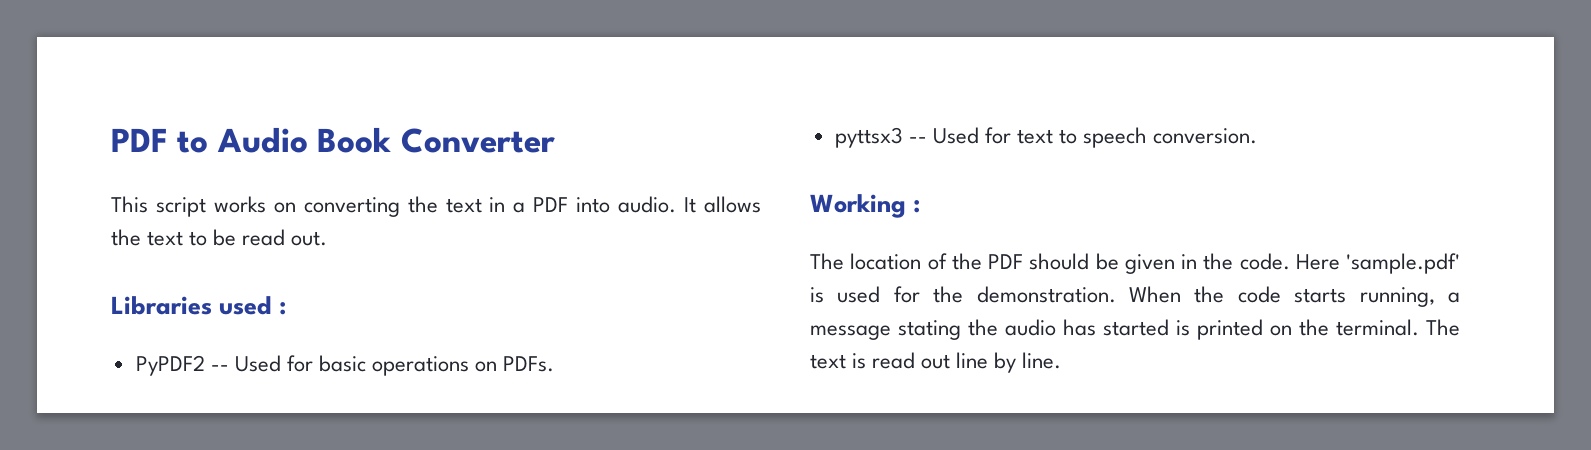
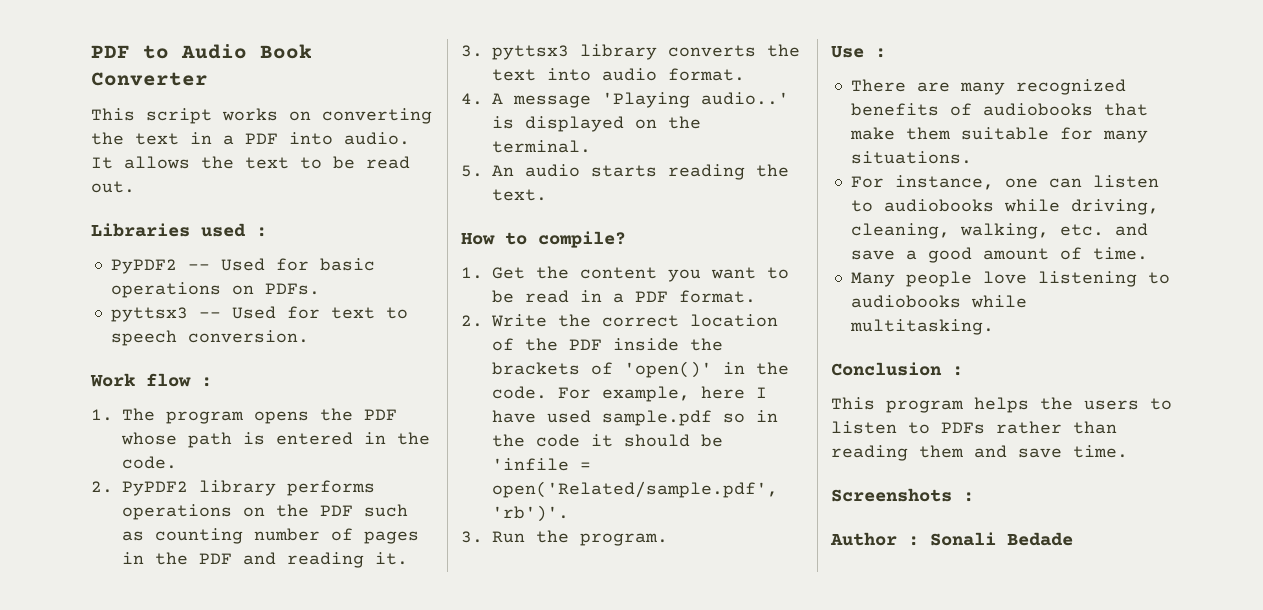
- Working :
- The location of the PDF should be given in the code. Here 'sample.pdf' is used for the demonstration. When the code starts running, a message stating the audio has started is printed on the terminal. The text is read out line by line.
+ Work flow :
+ 1. The program opens the PDF whose path is entered in the code.
+ 2. PyPDF2 library performs operations on the PDF such as counting number of pages in the PDF and reading it.
+ 3. pyttsx3 library converts the text into audio format.
+ 4. A message 'Playing audio..' is displayed on the terminal.
+ 5. An audio starts reading the text.
+ How to compile?
+ 1. Get the content you want to be read in a PDF format.
+ 2. Write the correct location of the PDF inside the brackets of 'open()' in the code. For example, here I have used sample.pdf so in the code it should be 'infile = open('Related/sample.pdf', 'rb')'.
+ 3. Run the program.
+ Use :
+ There are many recognized benefits of audiobooks that make them suitable for many situations.
+ For instance, one can listen to audiobooks while driving, cleaning, walking, etc. and save a good amount of time.
+ Many people love listening to audiobooks while multitasking.
+ Conclusion :
+ This program helps the users to listen to PDFs rather than reading them and save time.
+ Screenshots :
+ Author : Sonali Bedade

